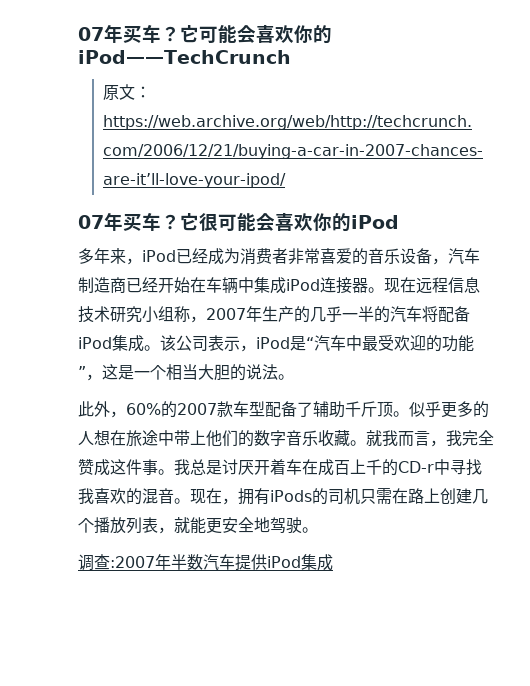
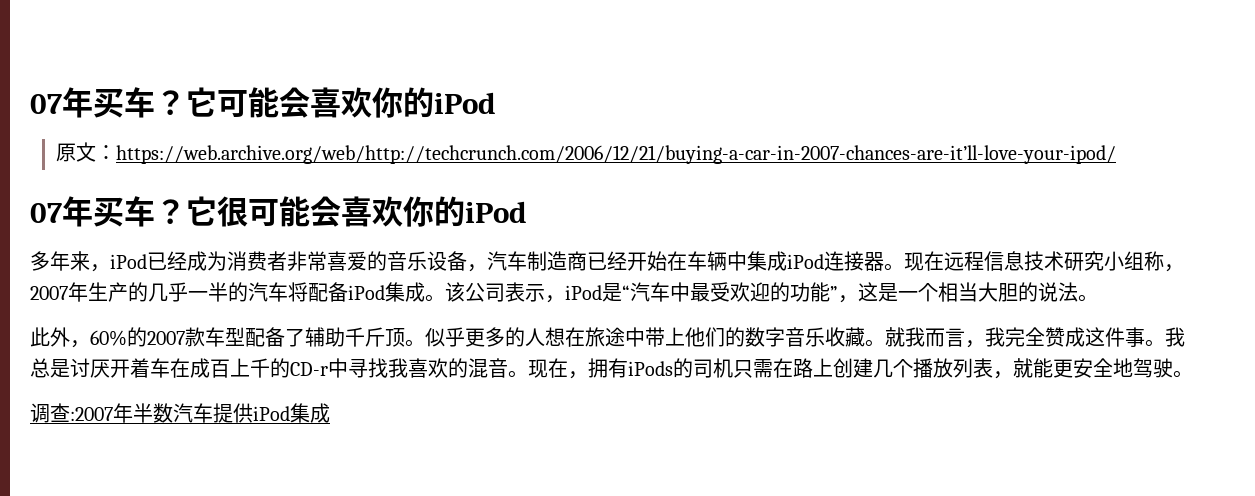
- 它可能会喜欢你的iPod——TechCrunch
+ 它可能会喜欢你的iPod

